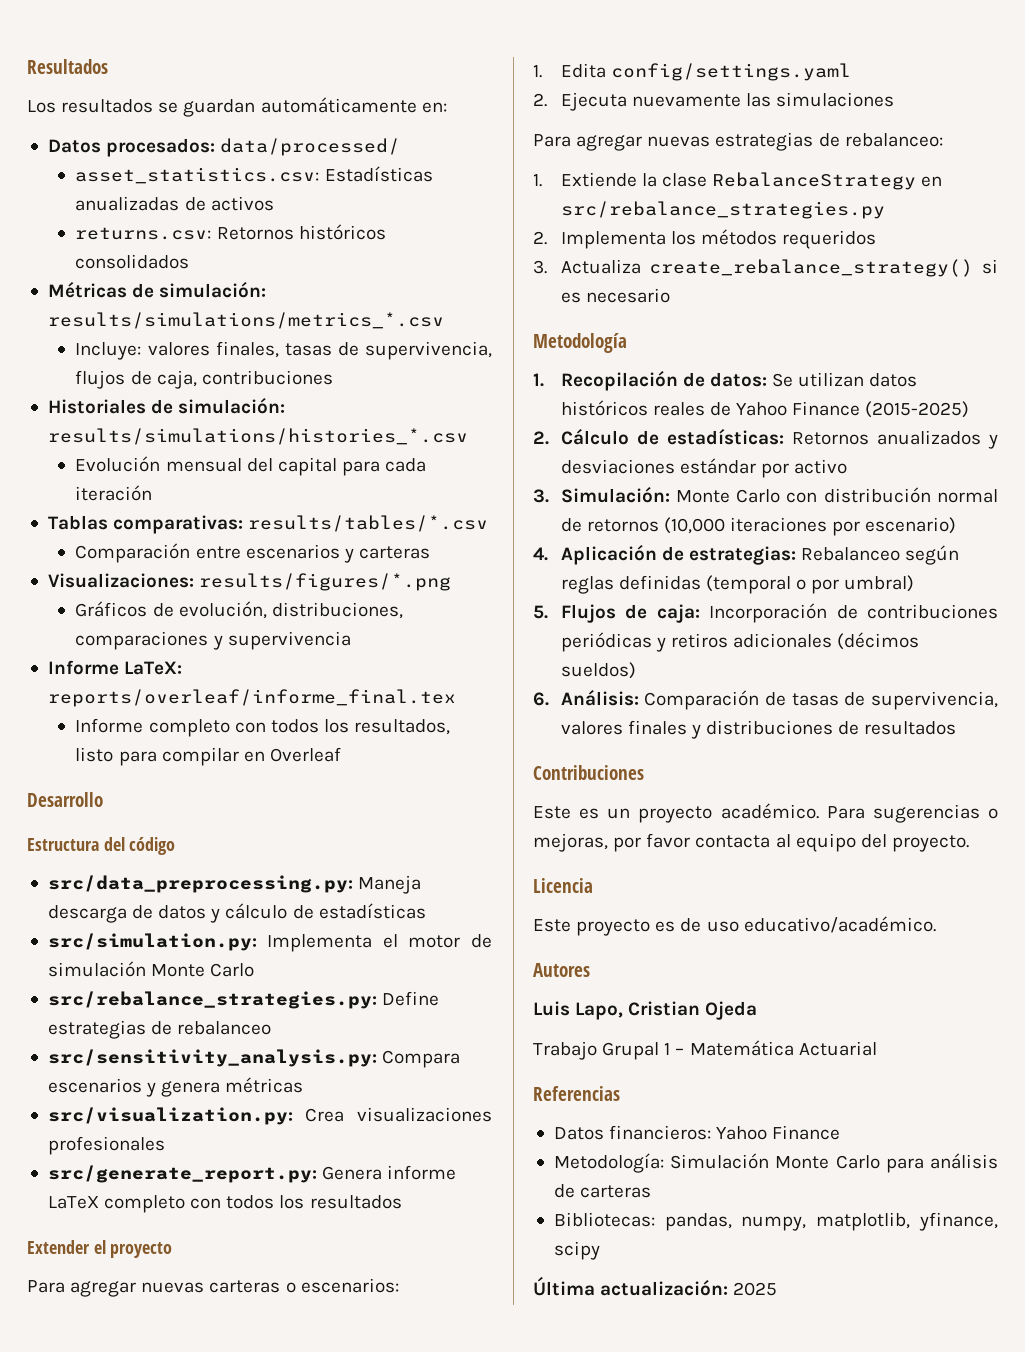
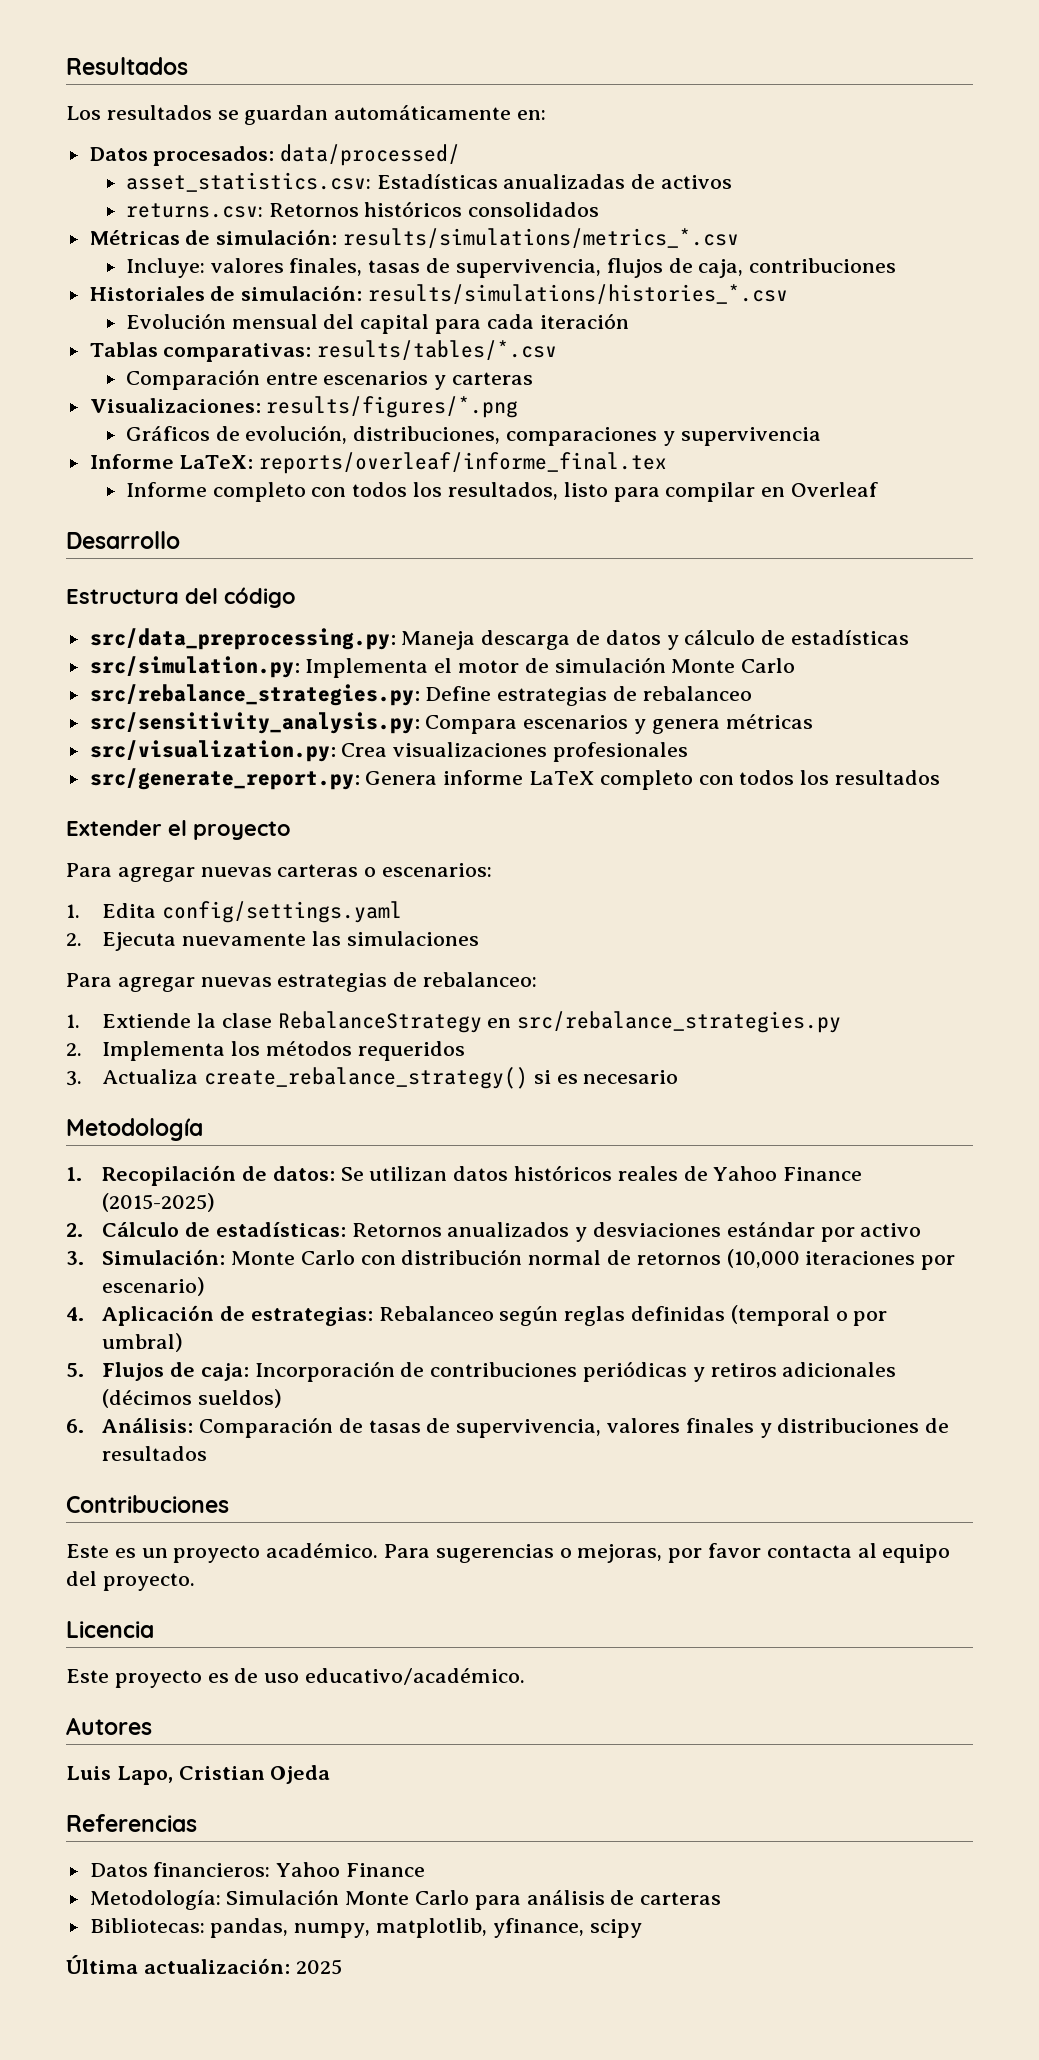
- Trabajo Grupal 1 – Matemática Actuarial

